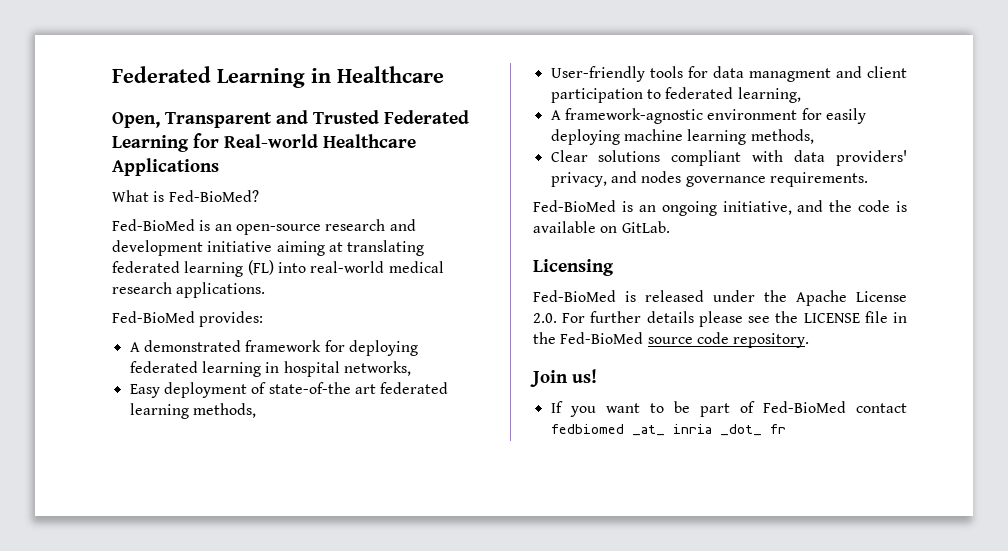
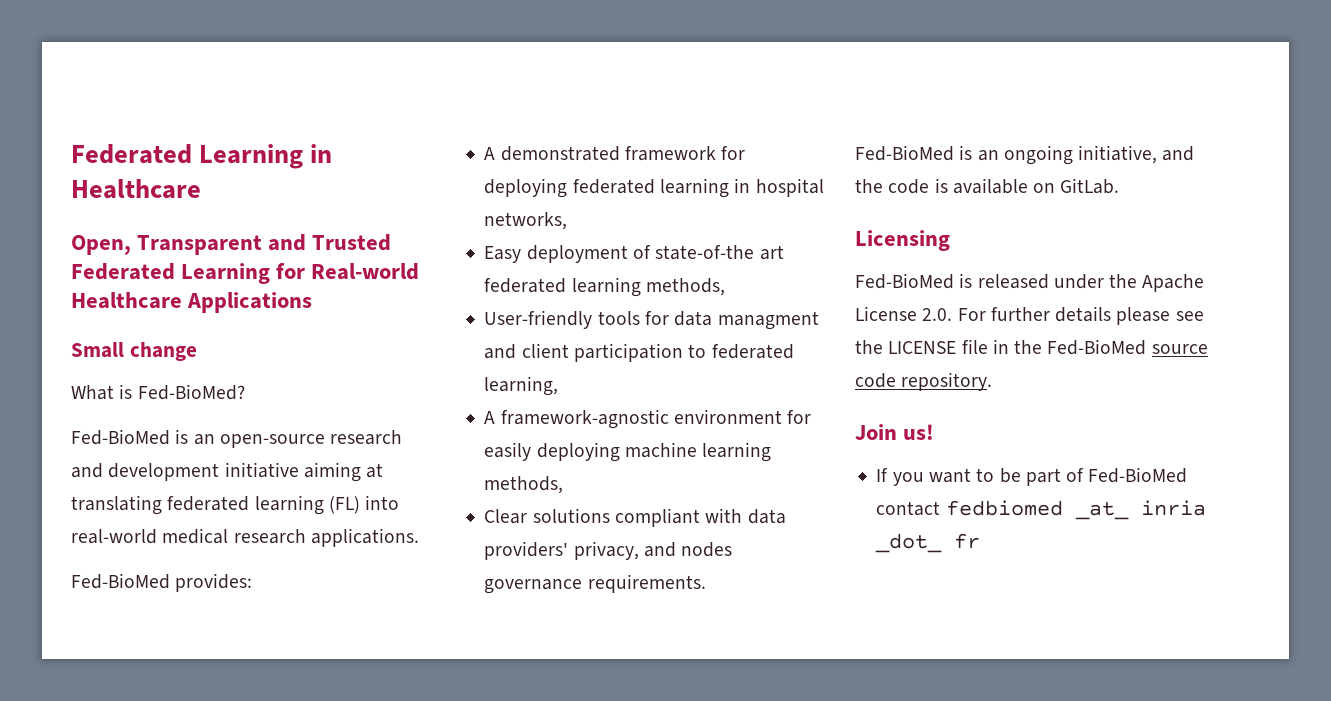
+ Small change

